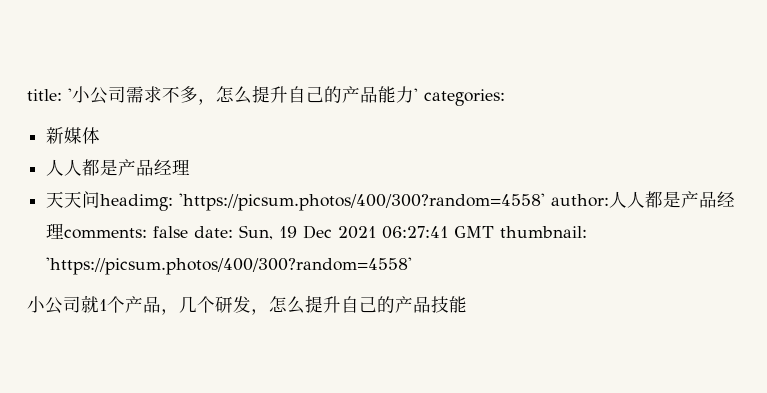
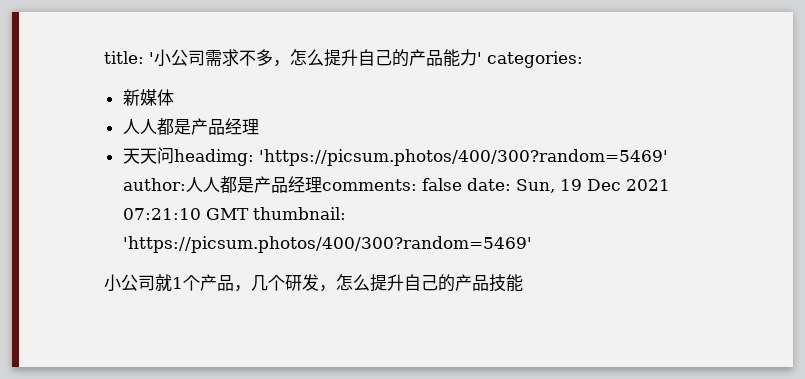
- 天天问headimg: 'https://picsum.photos/400/300?random=4558' author:人人都是产品经理comments: false date: Sun, 19 Dec 2021 06:27:41 GMT thumbnail: 'https://picsum.photos/400/300?random=4558'
+ 天天问headimg: 'https://picsum.photos/400/300?random=5469' author:人人都是产品经理comments: false date: Sun, 19 Dec 2021 07:21:10 GMT thumbnail: 'https://picsum.photos/400/300?random=5469'

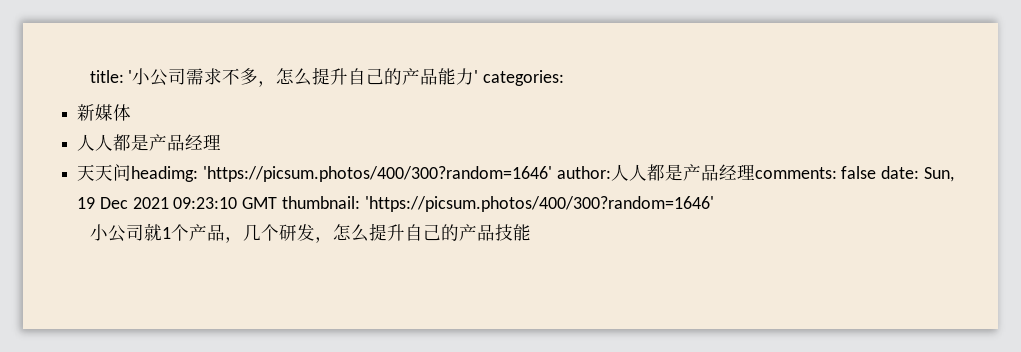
- 天天问headimg: 'https://picsum.photos/400/300?random=5469' author:人人都是产品经理comments: false date: Sun, 19 Dec 2021 07:21:10 GMT thumbnail: 'https://picsum.photos/400/300?random=5469'
+ 天天问headimg: 'https://picsum.photos/400/300?random=1646' author:人人都是产品经理comments: false date: Sun, 19 Dec 2021 09:23:10 GMT thumbnail: 'https://picsum.photos/400/300?random=1646'

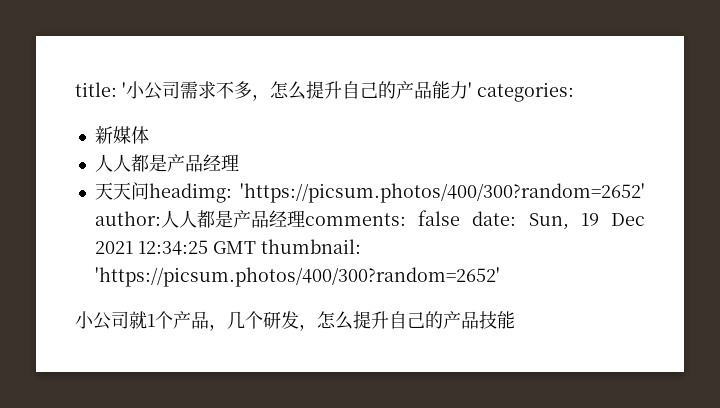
- 天天问headimg: 'https://picsum.photos/400/300?random=1646' author:人人都是产品经理comments: false date: Sun, 19 Dec 2021 09:23:10 GMT thumbnail: 'https://picsum.photos/400/300?random=1646'
+ 天天问headimg: 'https://picsum.photos/400/300?random=2652' author:人人都是产品经理comments: false date: Sun, 19 Dec 2021 12:34:25 GMT thumbnail: 'https://picsum.photos/400/300?random=2652'

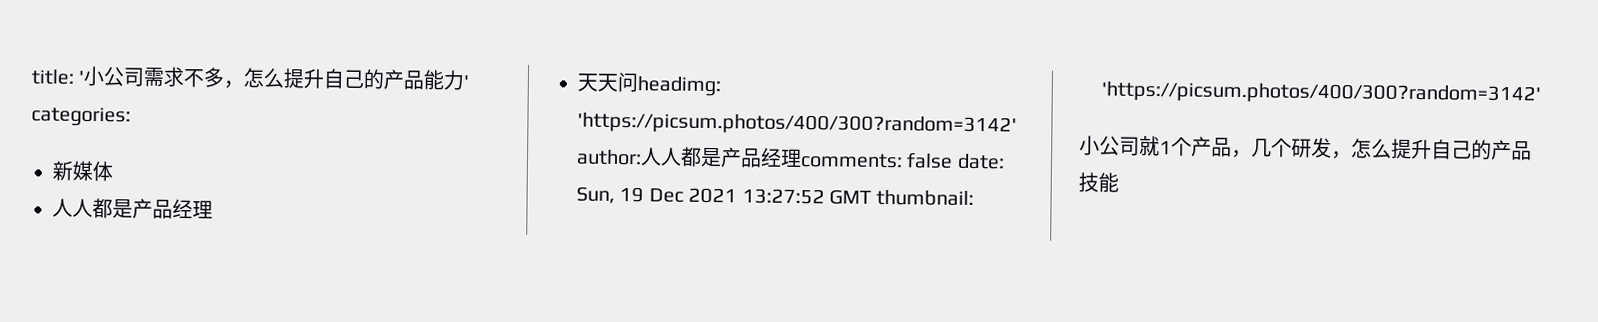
- 天天问headimg: 'https://picsum.photos/400/300?random=2652' author:人人都是产品经理comments: false date: Sun, 19 Dec 2021 12:34:25 GMT thumbnail: 'https://picsum.photos/400/300?random=2652'
+ 天天问headimg: 'https://picsum.photos/400/300?random=3142' author:人人都是产品经理comments: false date: Sun, 19 Dec 2021 13:27:52 GMT thumbnail: 'https://picsum.photos/400/300?random=3142'

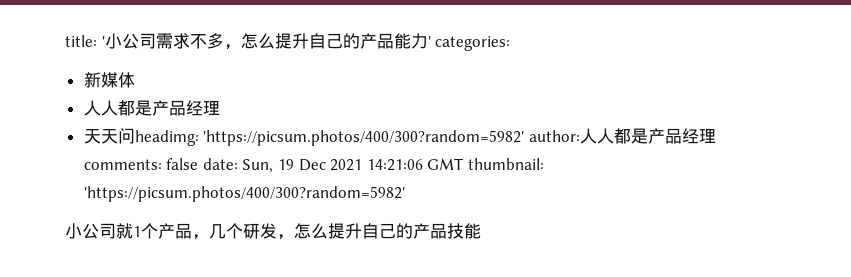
- 天天问headimg: 'https://picsum.photos/400/300?random=3142' author:人人都是产品经理comments: false date: Sun, 19 Dec 2021 13:27:52 GMT thumbnail: 'https://picsum.photos/400/300?random=3142'
+ 天天问headimg: 'https://picsum.photos/400/300?random=5982' author:人人都是产品经理comments: false date: Sun, 19 Dec 2021 14:21:06 GMT thumbnail: 'https://picsum.photos/400/300?random=5982'

